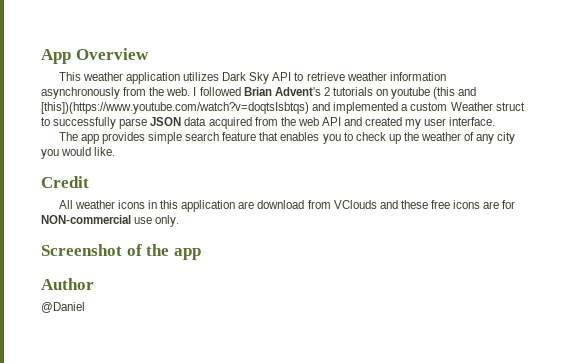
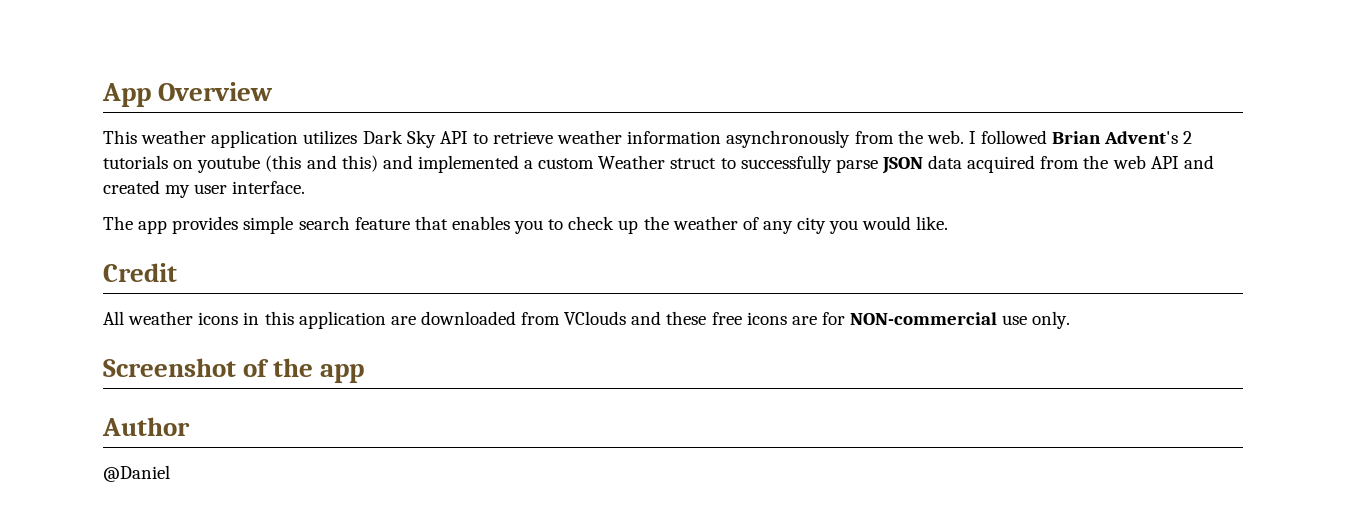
- I followed Brian Advent's 2 tutorials on youtube (this and [this])(https://www.youtube.com/watch?v=doqtsIsbtqs) and implemented a custom Weather struct to successfully parse JSON data acquired from the web API and created my user interface.
+ I followed Brian Advent's 2 tutorials on youtube (this and this) and implemented a custom Weather struct to successfully parse JSON data acquired from the web API and created my user interface.
- All weather icons in this application are download from VClouds and these free icons are for NON-commercial use only.
+ All weather icons in this application are downloaded from VClouds and these free icons are for NON-commercial use only.

